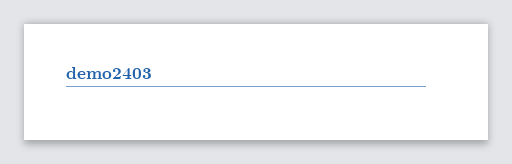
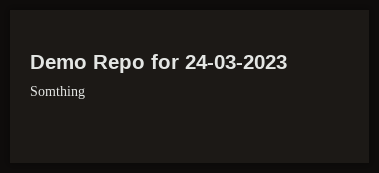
- demo2403
+ Demo Repo for 24-03-2023
+ Somthing

